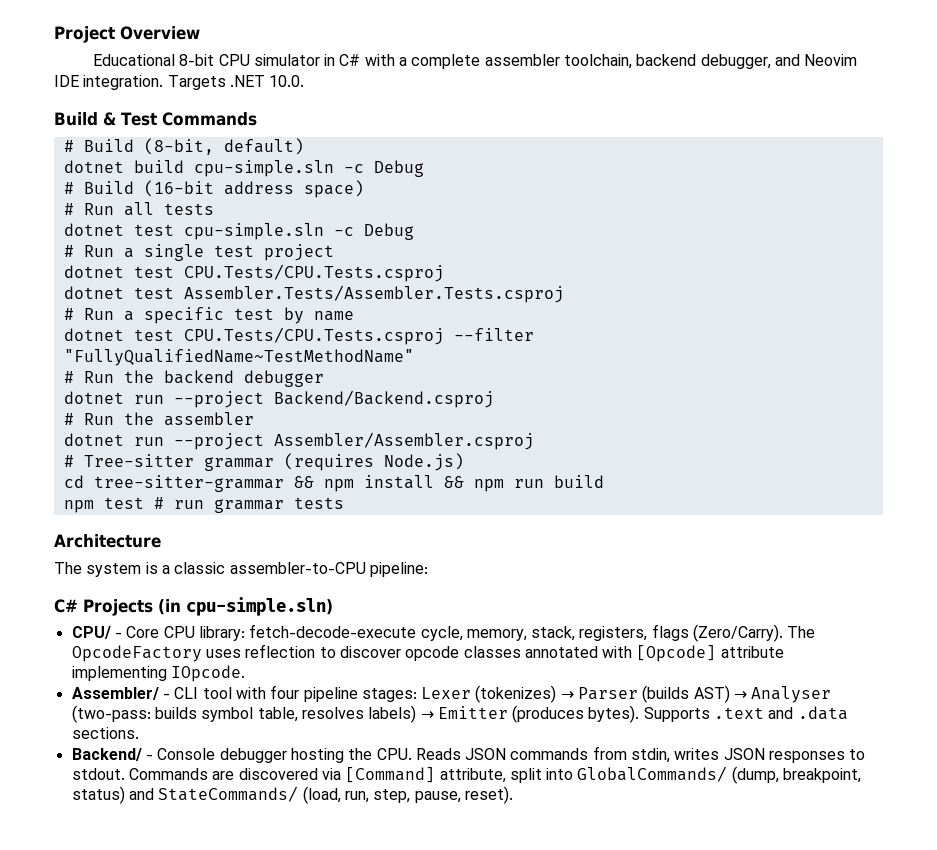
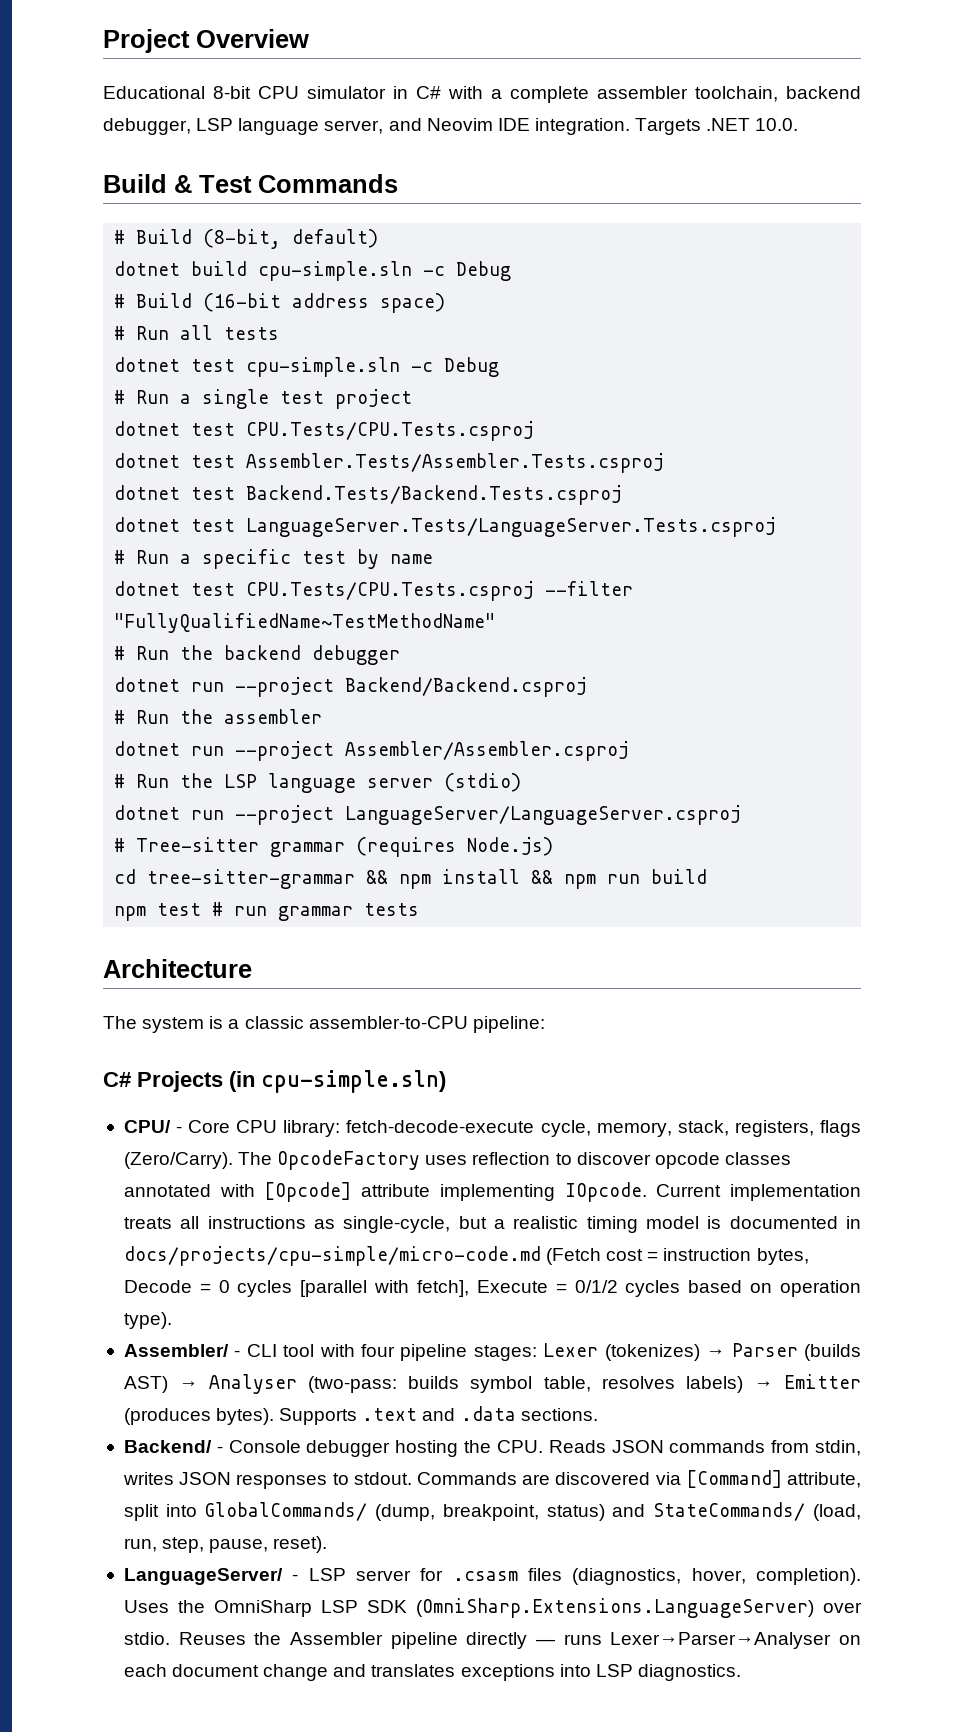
- Educational 8-bit CPU simulator in C# with a complete assembler toolchain, backend debugger, and Neovim IDE integration.
+ Educational 8-bit CPU simulator in C# with a complete assembler toolchain, backend debugger, LSP language server, and Neovim IDE integration.
+ dotnet test Backend.Tests/Backend.Tests.csproj
+ dotnet test LanguageServer.Tests/LanguageServer.Tests.csproj
+ # Run the LSP language server (stdio)
+ dotnet run --project LanguageServer/LanguageServer.csproj
+ Current implementation treats all instructions as single-cycle, but a realistic timing model is documented in docs/projects/cpu-simple/micro-code.md (Fetch cost = instruction bytes, Decode = 0 cycles [parallel with fetch], Execute = 0/1/2 cycles based on operation type).
+ LanguageServer/ - LSP server for .csasm files (diagnostics, hover, completion). Uses the OmniSharp LSP SDK (OmniSharp.Extensions.LanguageServer) over stdio. Reuses the Assembler pipeline directly — runs Lexer→Parser→Analyser on each document change and translates exceptions into LSP diagnostics.

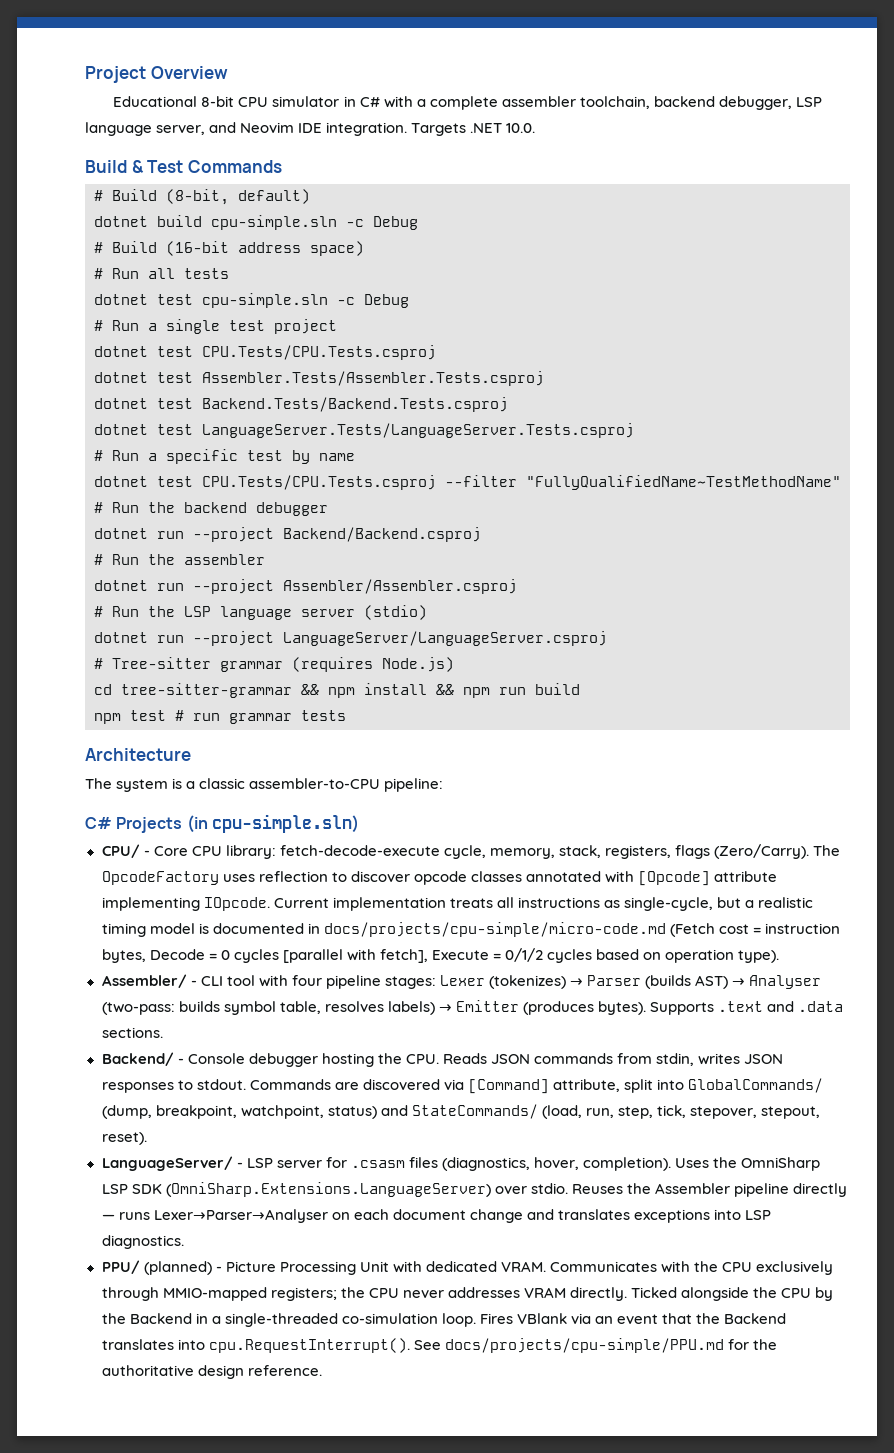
- Commands are discovered via [Command] attribute, split into GlobalCommands/ (dump, breakpoint, status) and StateCommands/ (load, run, step, pause, reset).
+ Commands are discovered via [Command] attribute, split into GlobalCommands/ (dump, breakpoint, watchpoint, status) and StateCommands/ (load, run, step, tick, stepover, stepout, reset).
+ PPU/ (planned) - Picture Processing Unit with dedicated VRAM. Communicates with the CPU exclusively through MMIO-mapped registers; the CPU never addresses VRAM directly. Ticked alongside the CPU by the Backend in a single-threaded co-simulation loop. Fires VBlank via an event that the Backend translates into cpu.RequestInterrupt(). See docs/projects/cpu-simple/PPU.md for the authoritative design reference.

